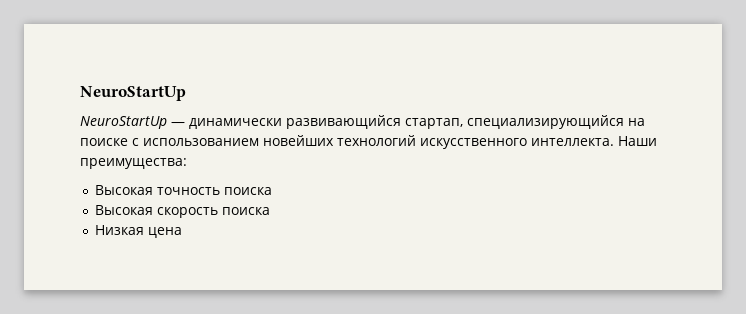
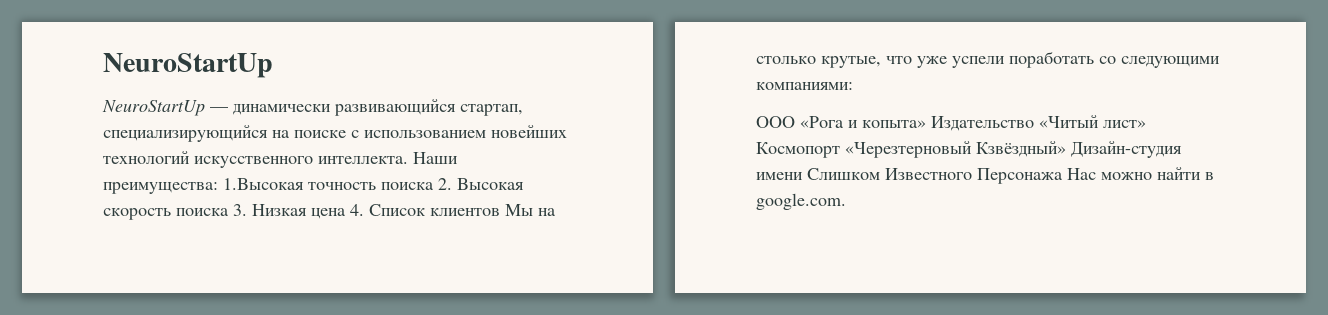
- Наши преимущества:
- Высокая точность поиска
- Высокая скорость поиска
- Низкая цена
+ Наши преимущества: 1.Высокая точность поиска 2. Высокая скорость поиска 3. Низкая цена 4. Список клиентов Мы на столько крутые, что уже успели поработать со следующими компаниями:
+ ООО «Рога и копыта» Издательство «Читый лист» Космопорт «Черезтерновый Кзвёздный» Дизайн-студия имени Слишком Известного Персонажа Нас можно найти в google.com.

